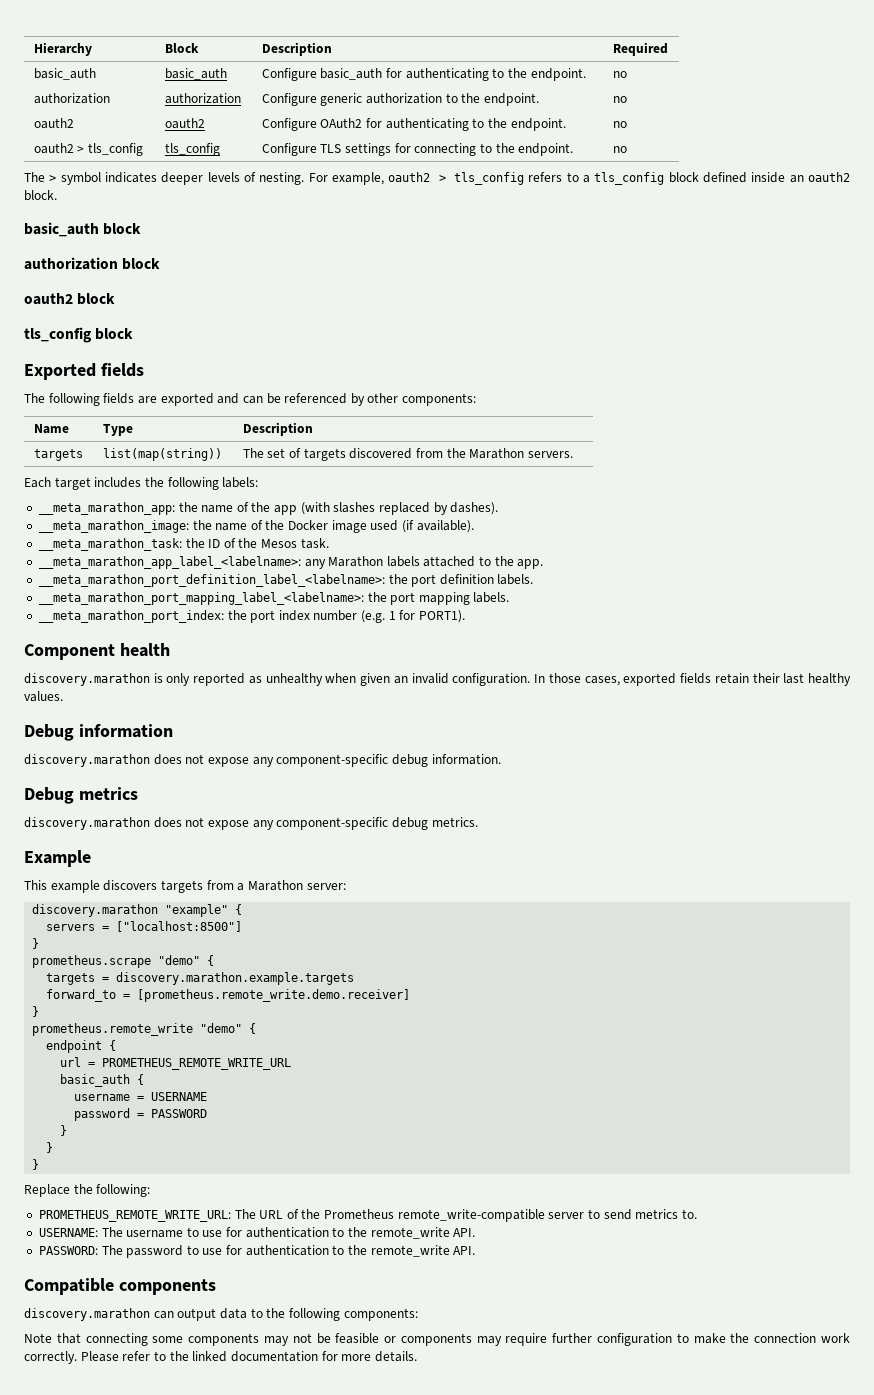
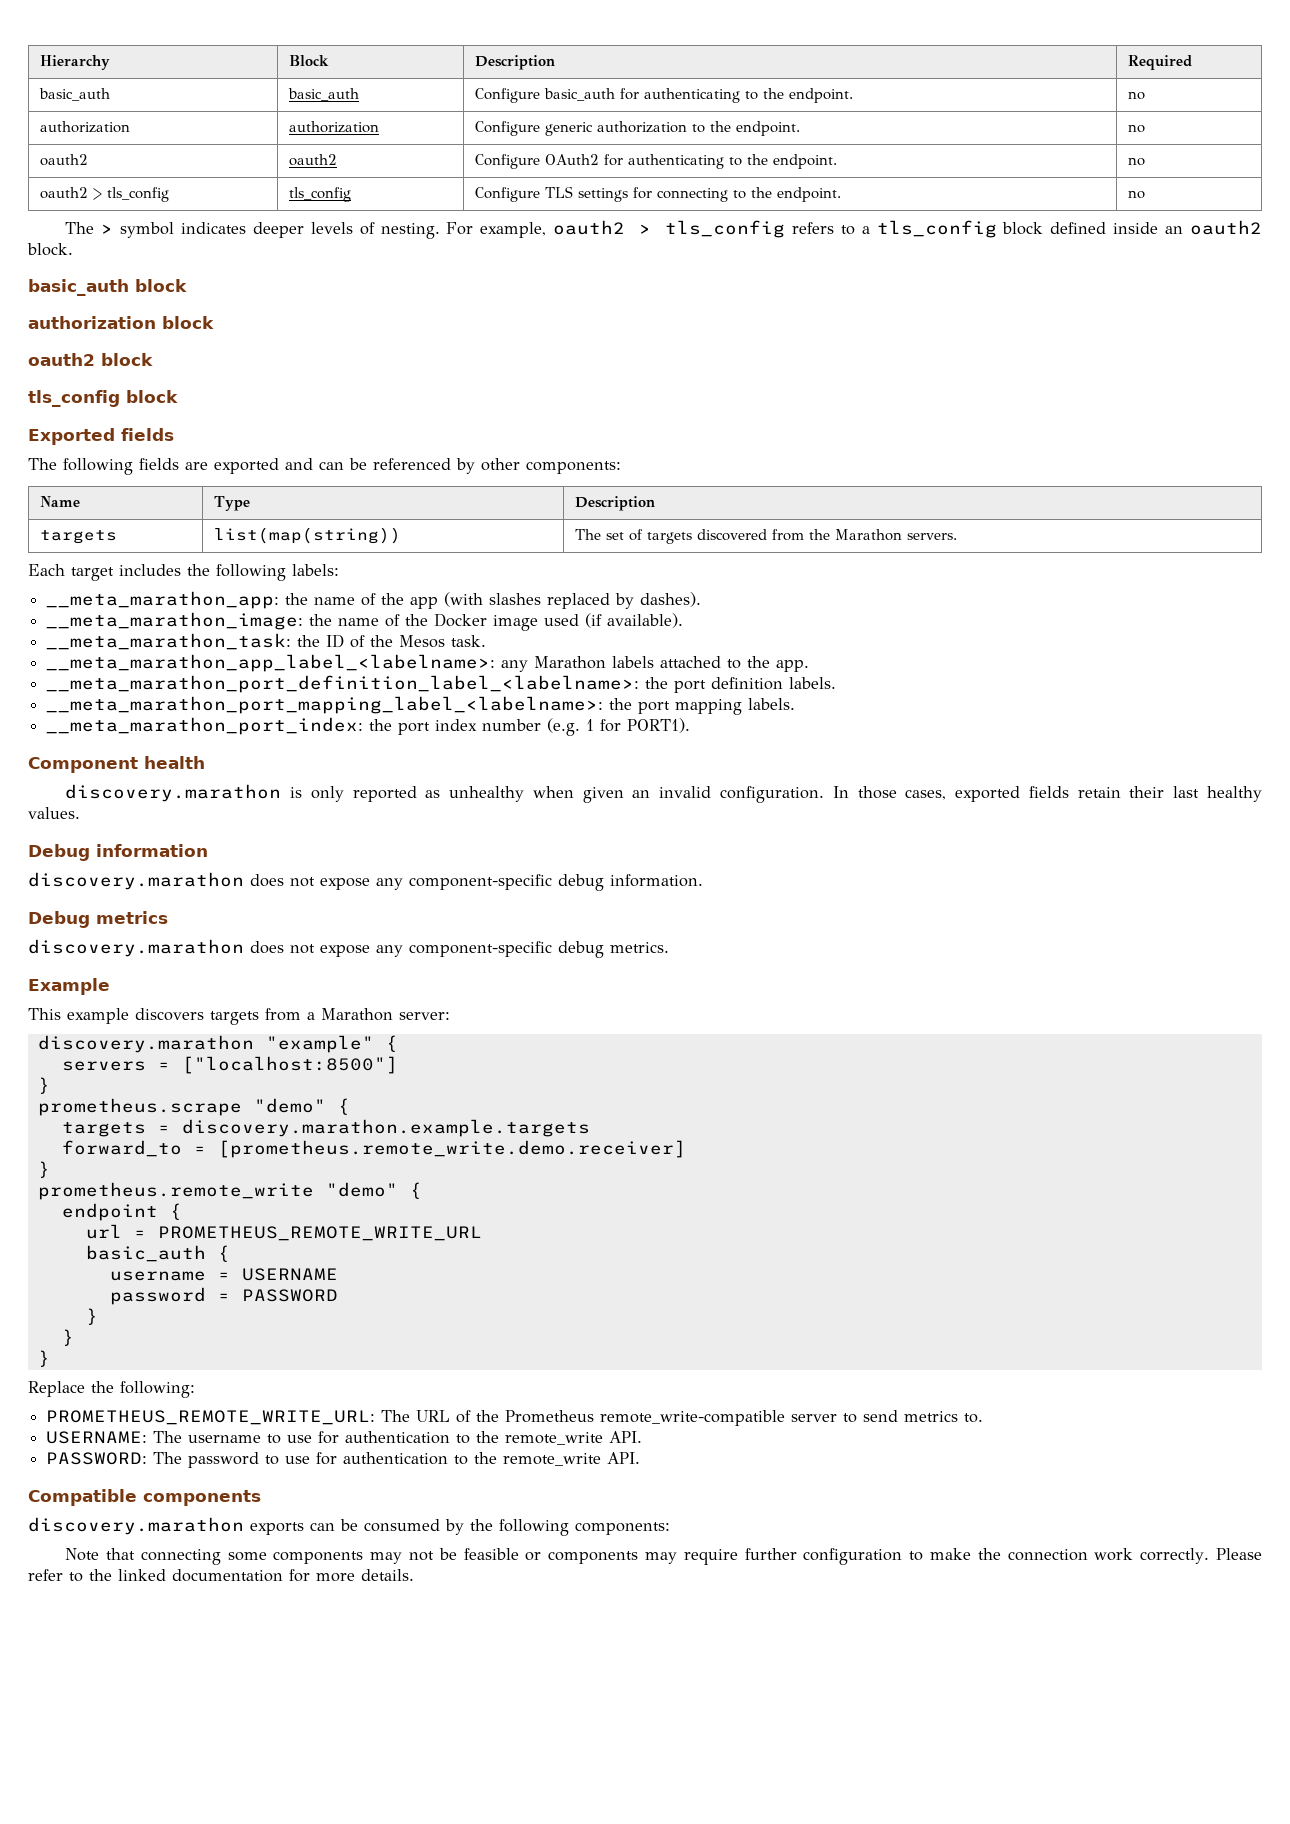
- discovery.marathon can output data to the following components:
+ discovery.marathon exports can be consumed by the following components:

